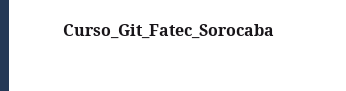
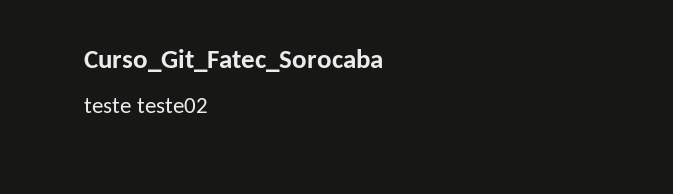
+ teste teste02

